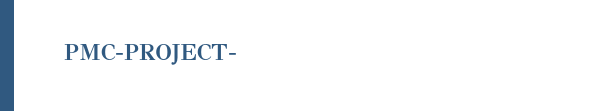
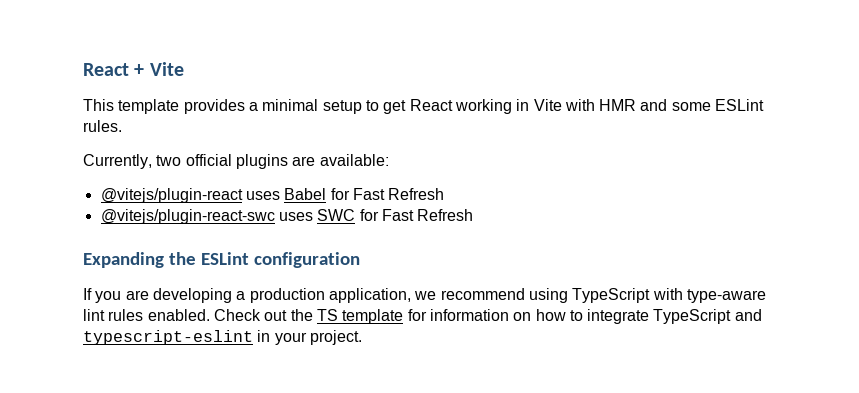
- PMC-PROJECT-
+ React + Vite
+ This template provides a minimal setup to get React working in Vite with HMR and some ESLint rules.
+ Currently, two official plugins are available:
+ @vitejs/plugin-react uses Babel for Fast Refresh
+ @vitejs/plugin-react-swc uses SWC for Fast Refresh
+ Expanding the ESLint configuration
+ If you are developing a production application, we recommend using TypeScript with type-aware lint rules enabled. Check out the TS template for information on how to integrate TypeScript and typescript-eslint in your project.

